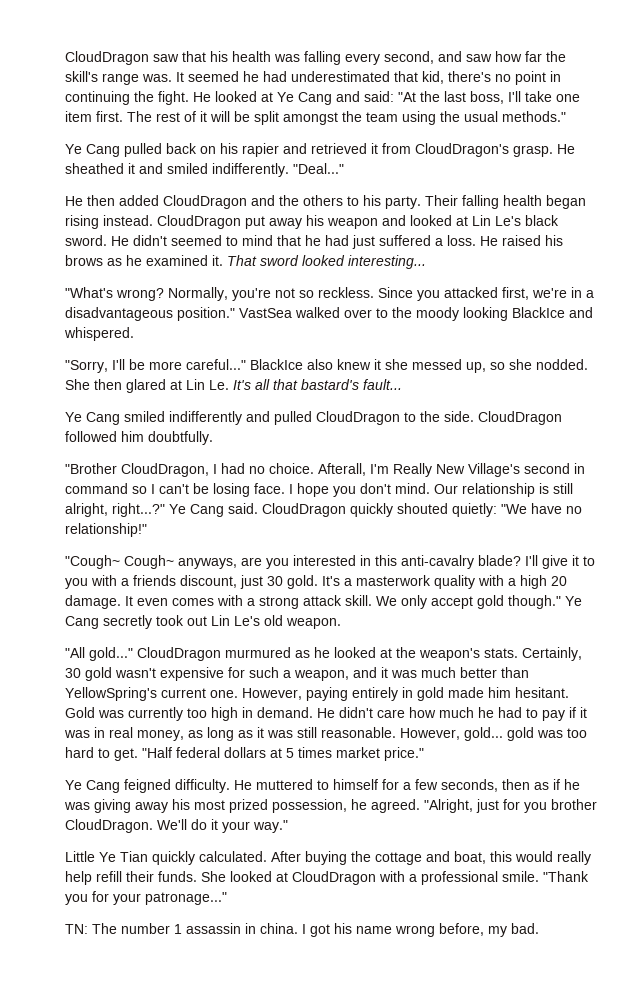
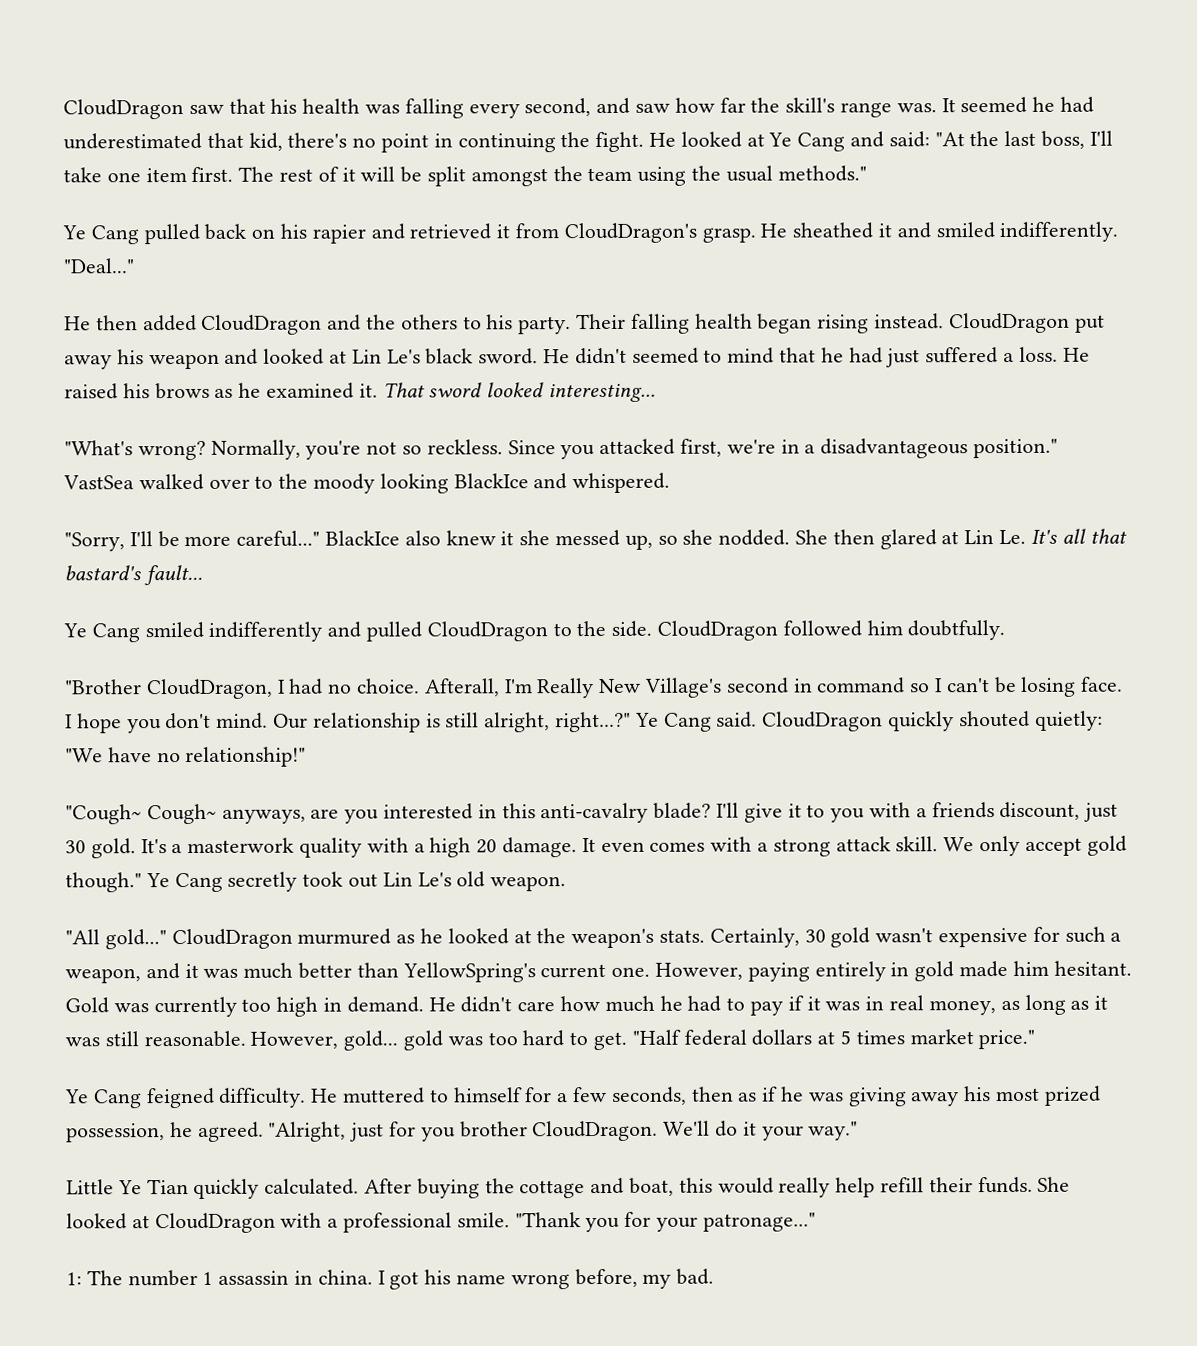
- TN: The number 1 assassin in china.
+ 1: The number 1 assassin in china.

